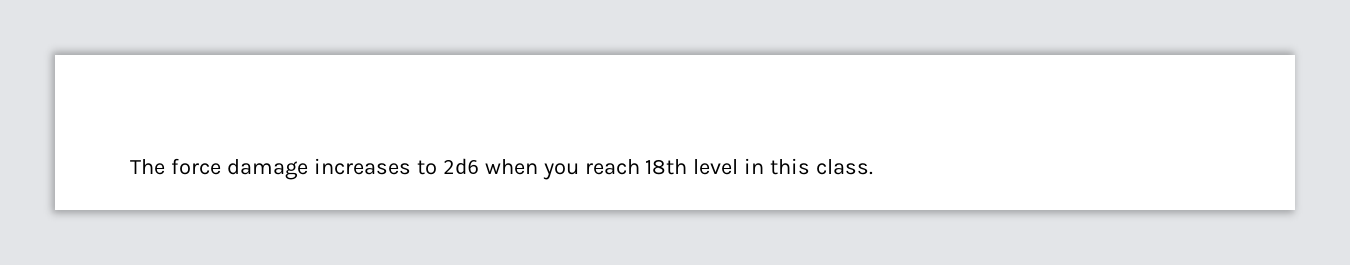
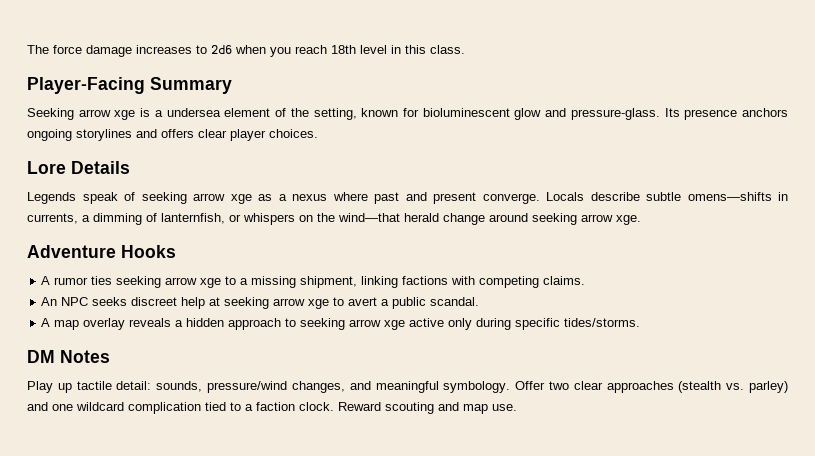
+ Player-Facing Summary
+ Seeking arrow xge is a undersea element of the setting, known for bioluminescent glow and pressure-glass. Its presence anchors ongoing storylines and offers clear player choices.
+ Lore Details
+ Legends speak of seeking arrow xge as a nexus where past and present converge. Locals describe subtle omens—shifts in currents, a dimming of lanternfish, or whispers on the wind—that herald change around seeking arrow xge.
+ Adventure Hooks
+ A rumor ties seeking arrow xge to a missing shipment, linking factions with competing claims.
+ An NPC seeks discreet help at seeking arrow xge to avert a public scandal.
+ A map overlay reveals a hidden approach to seeking arrow xge active only during specific tides/storms.
+ DM Notes
+ Play up tactile detail: sounds, pressure/wind changes, and meaningful symbology. Offer two clear approaches (stealth vs. parley) and one wildcard complication tied to a faction clock. Reward scouting and map use.

